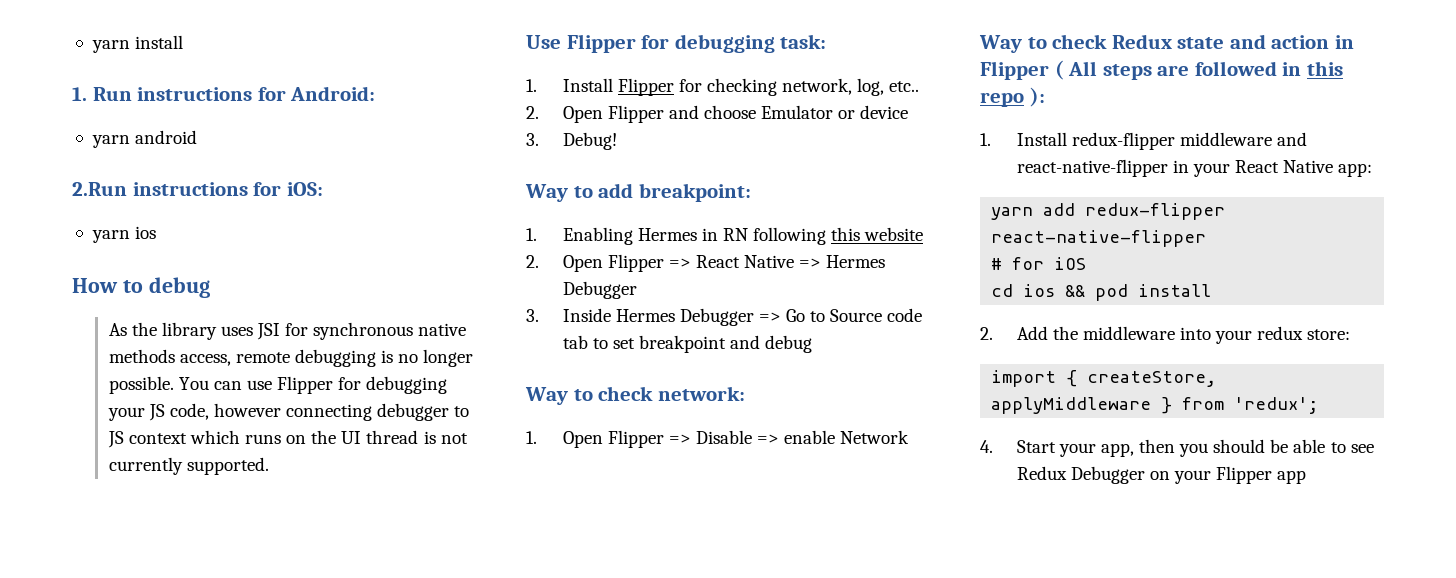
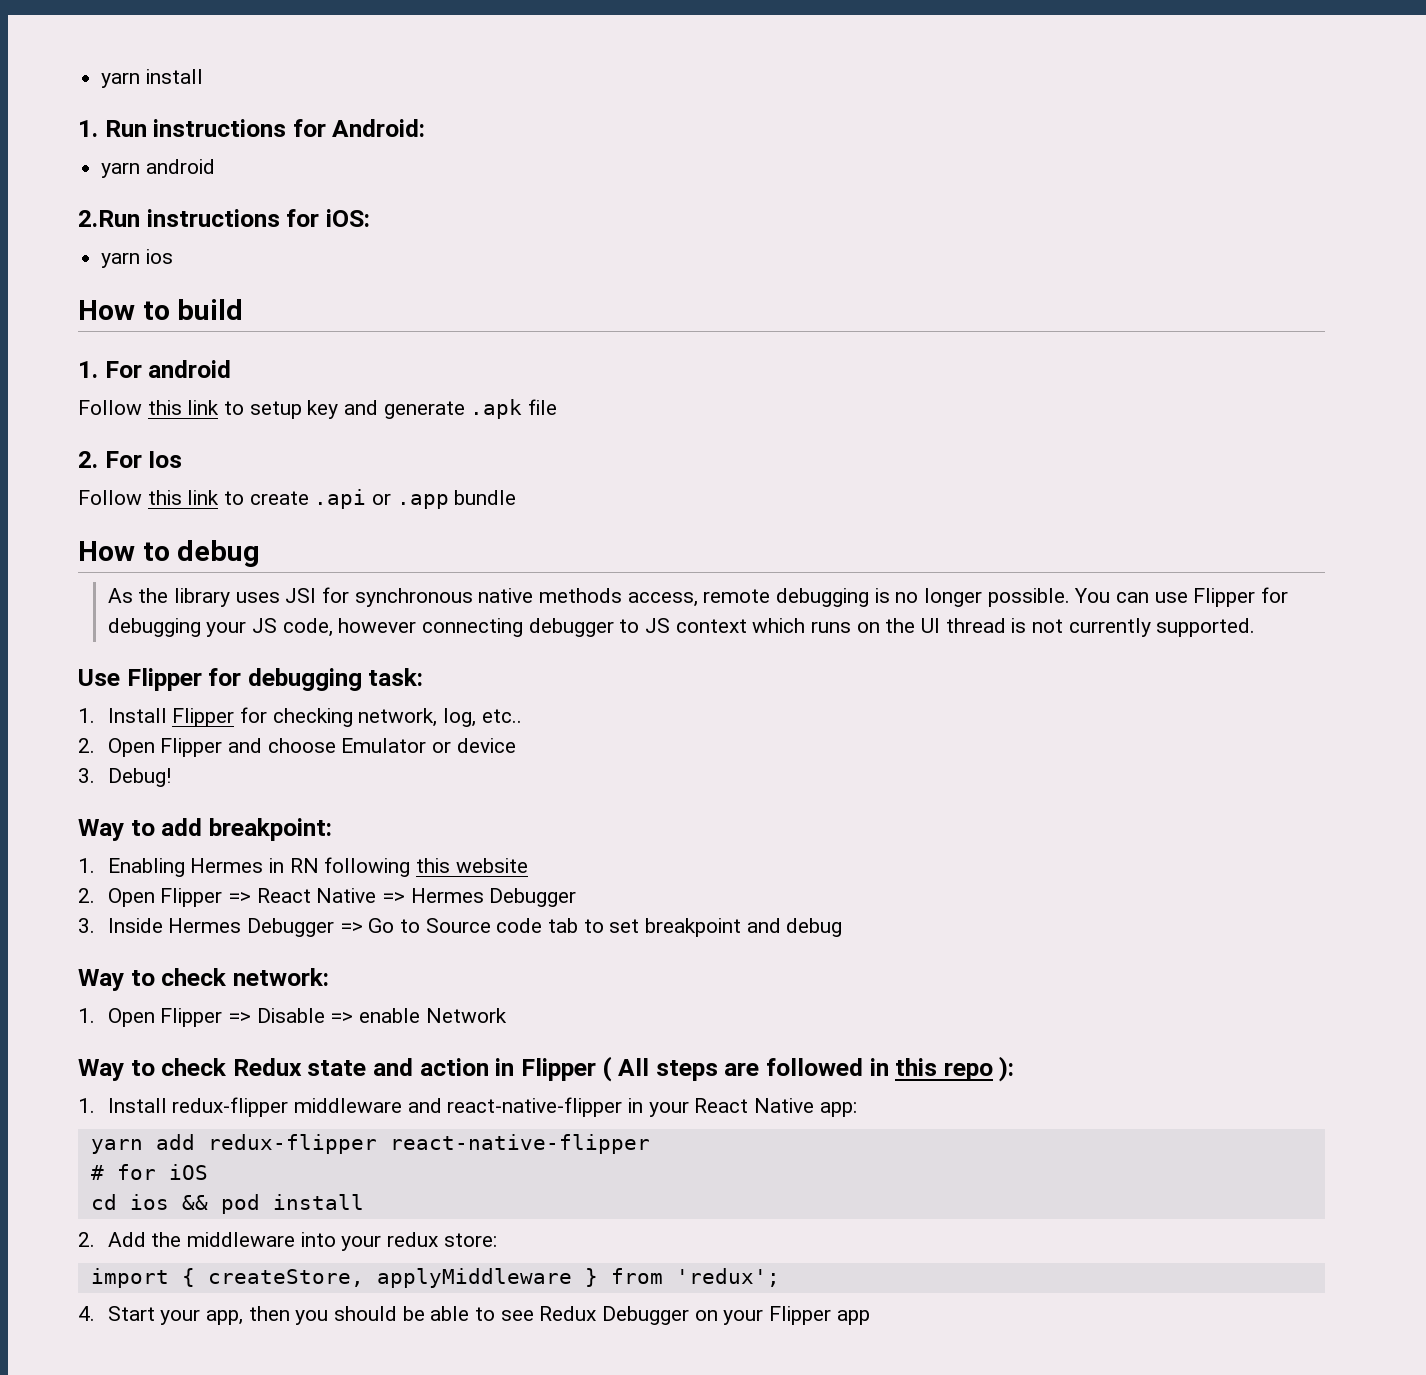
+ How to build
+ 1. For android
+ Follow this link to setup key and generate .apk file
+ 2. For Ios
+ Follow this link to create .api or .app bundle

